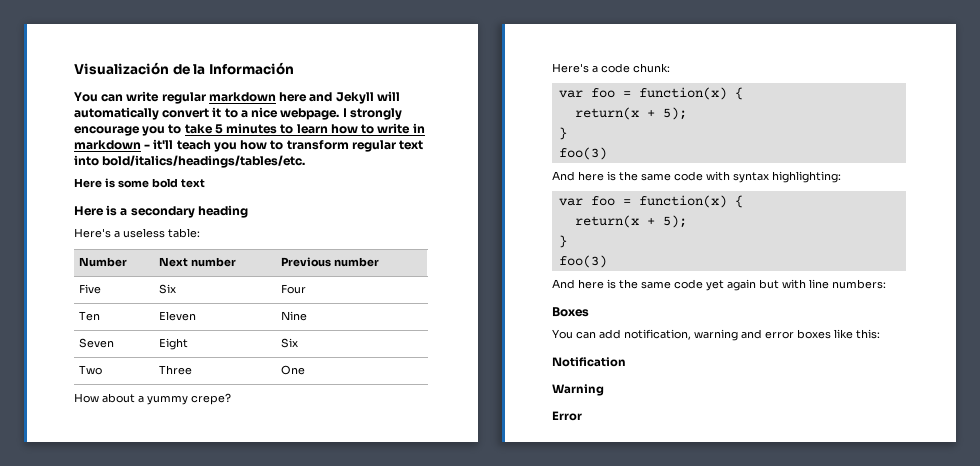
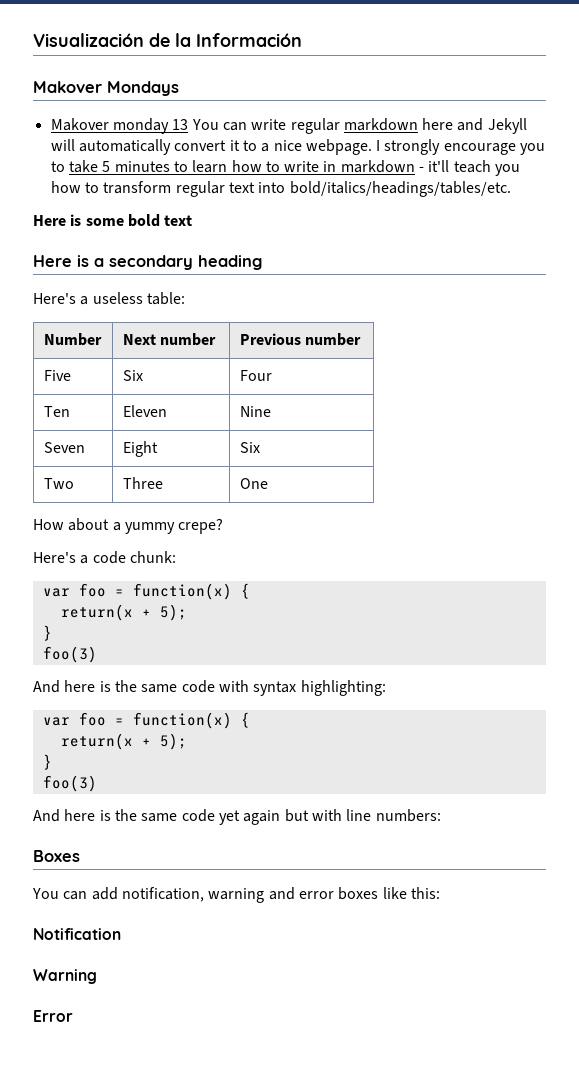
- You can write regular markdown here and Jekyll will automatically convert it to a nice webpage.
+ Makover Mondays
+ Makover monday 13 You can write regular markdown here and Jekyll will automatically convert it to a nice webpage.

